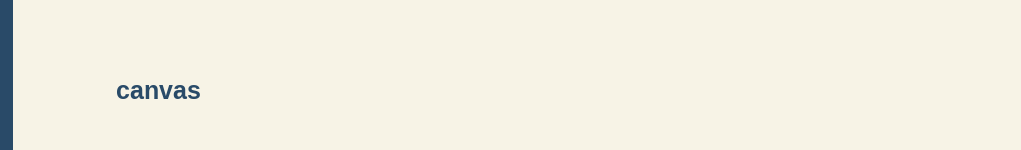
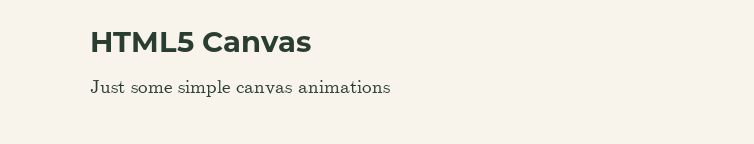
- canvas
+ HTML5 Canvas
+ Just some simple canvas animations

